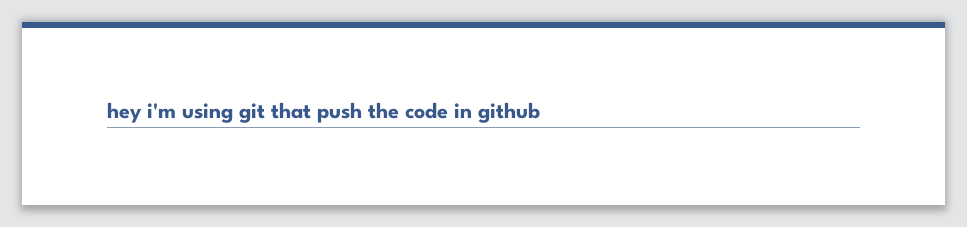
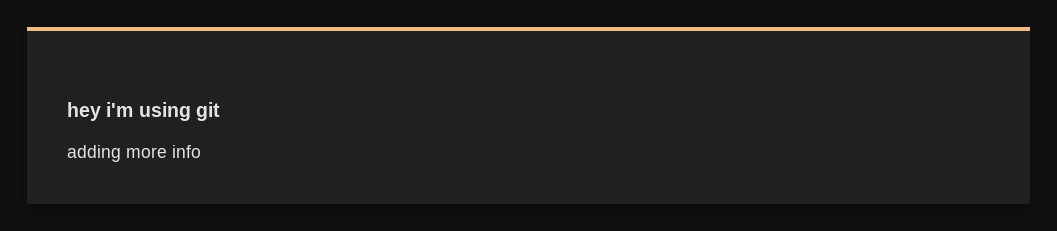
- hey i'm using git that push the code in github
+ hey i'm using git
+ adding more info

